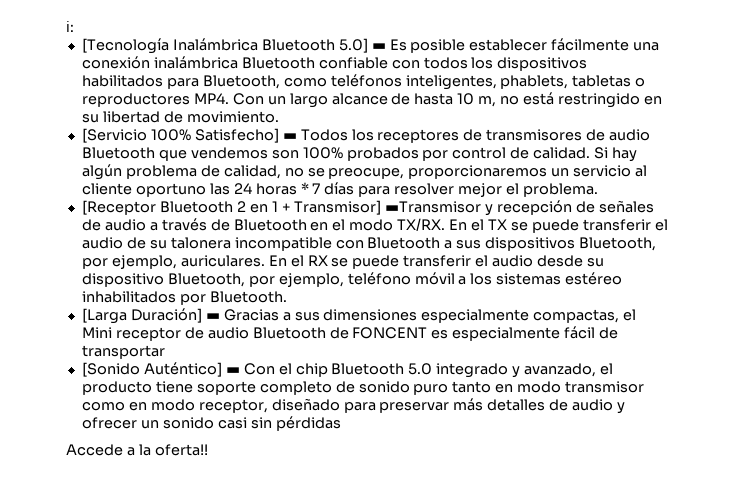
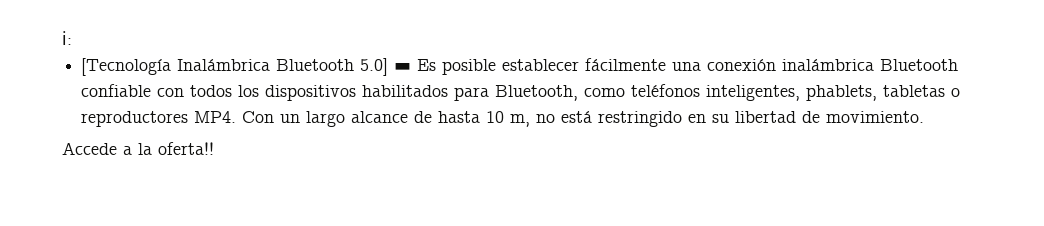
- [Servicio 100% Satisfecho] ▬ Todos los receptores de transmisores de audio Bluetooth que vendemos son 100% probados por control de calidad. Si hay algún problema de calidad, no se preocupe, proporcionaremos un servicio al cliente oportuno las 24 horas * 7 días para resolver mejor el problema.
- [Receptor Bluetooth 2 en 1 + Transmisor] ▬Transmisor y recepción de señales de audio a través de Bluetooth en el modo TX/RX. En el TX se puede transferir el audio de su talonera incompatible con Bluetooth a sus dispositivos Bluetooth, por ejemplo, auriculares. En el RX se puede transferir el audio desde su dispositivo Bluetooth, por ejemplo, teléfono móvil a los sistemas estéreo inhabilitados por Bluetooth.
- [Larga Duración] ▬ Gracias a sus dimensiones especialmente compactas, el Mini receptor de audio Bluetooth de FONCENT es especialmente fácil de transportar
- [Sonido Auténtico] ▬ Con el chip Bluetooth 5.0 integrado y avanzado, el producto tiene soporte completo de sonido puro tanto en modo transmisor como en modo receptor, diseñado para preservar más detalles de audio y ofrecer un sonido casi sin pérdidas

